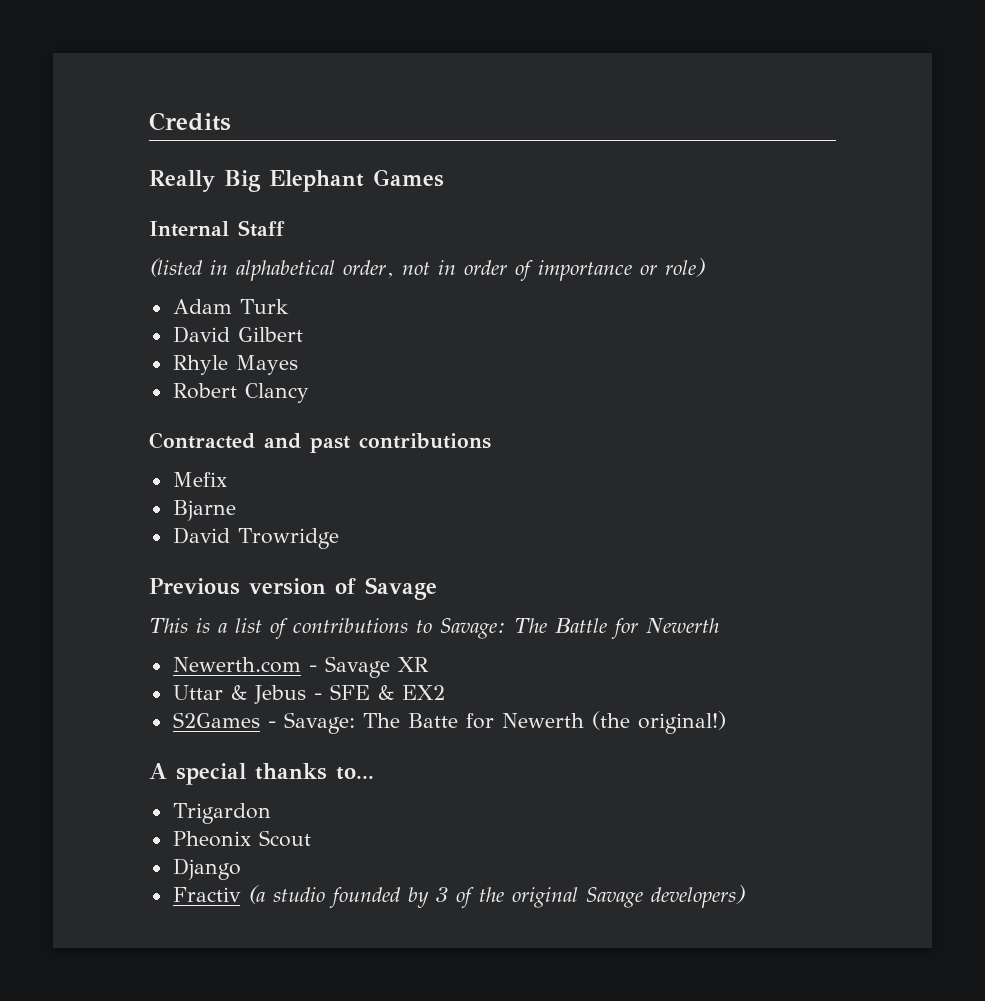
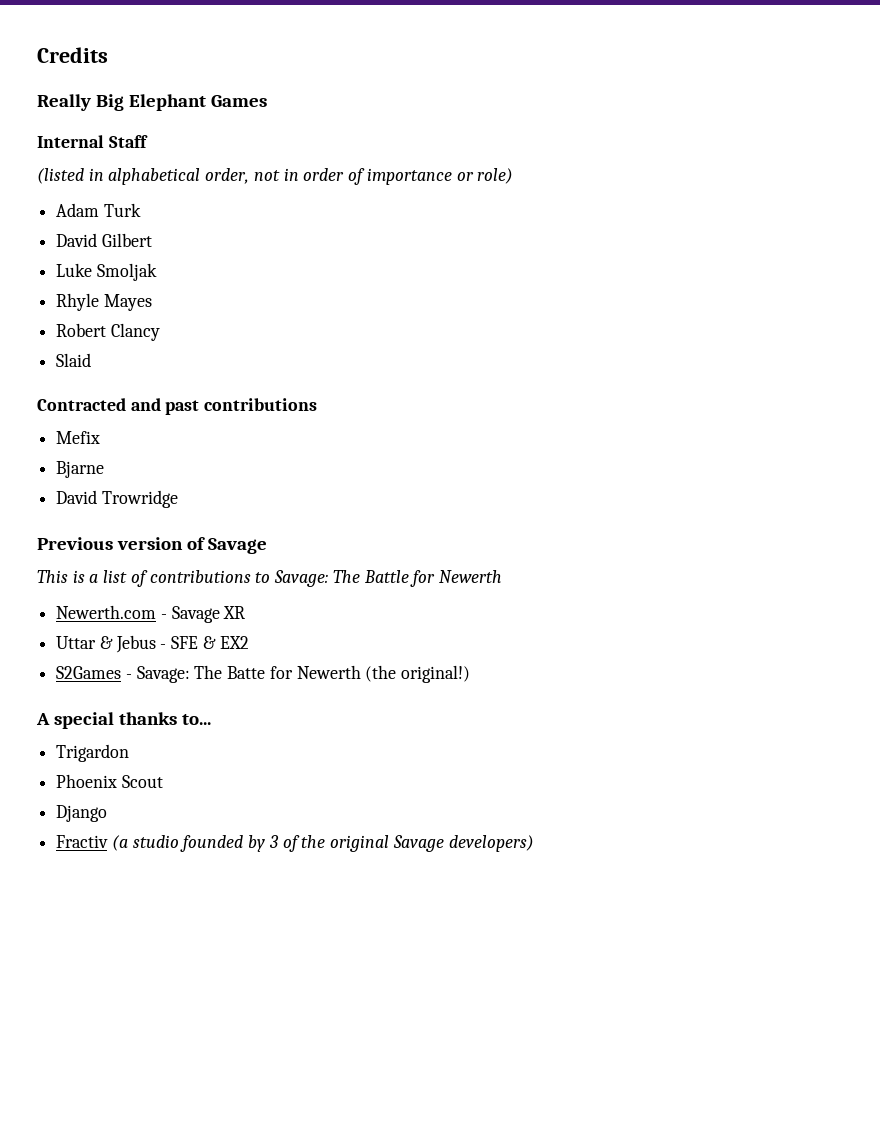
+ Luke Smoljak
+ Slaid
- Pheonix Scout
+ Phoenix Scout

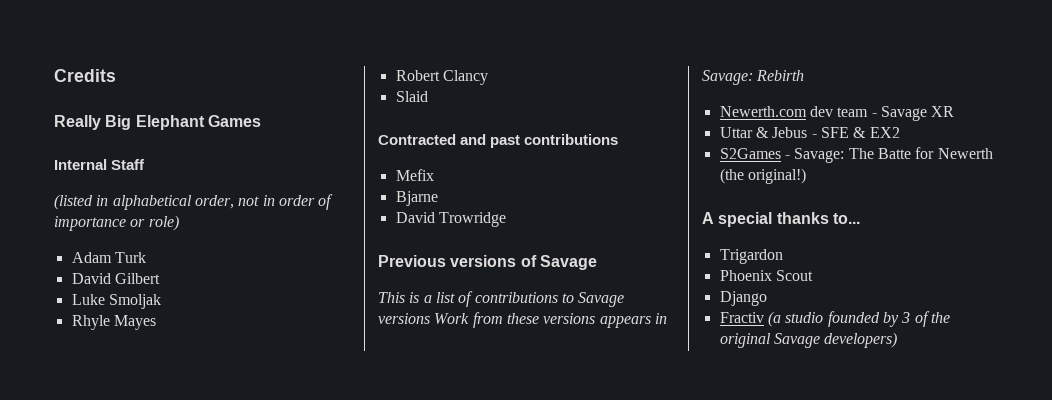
- Previous version of Savage
+ Previous versions of Savage
- This is a list of contributions to Savage: The Battle for Newerth
+ This is a list of contributions to Savage versions Work from these versions appears in Savage: Rebirth
- Newerth.com - Savage XR
+ Newerth.com dev team - Savage XR

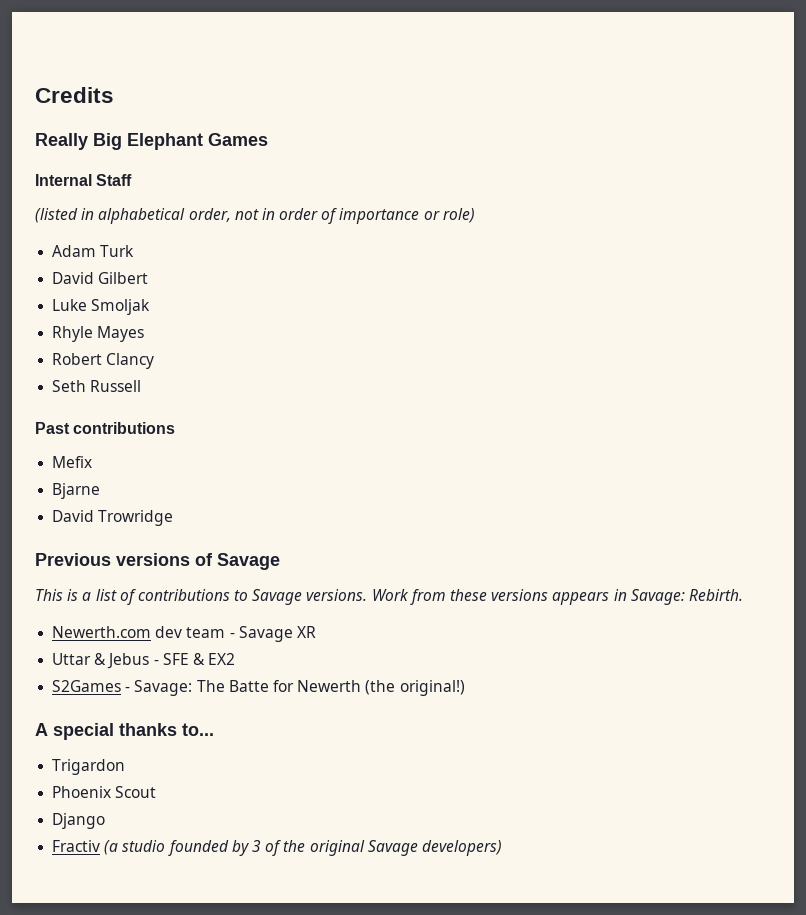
- Slaid
- Contracted and past contributions
+ Seth Russell
+ Past contributions
- This is a list of contributions to Savage versions Work from these versions appears in Savage: Rebirth
+ This is a list of contributions to Savage versions. Work from these versions appears in Savage: Rebirth.

